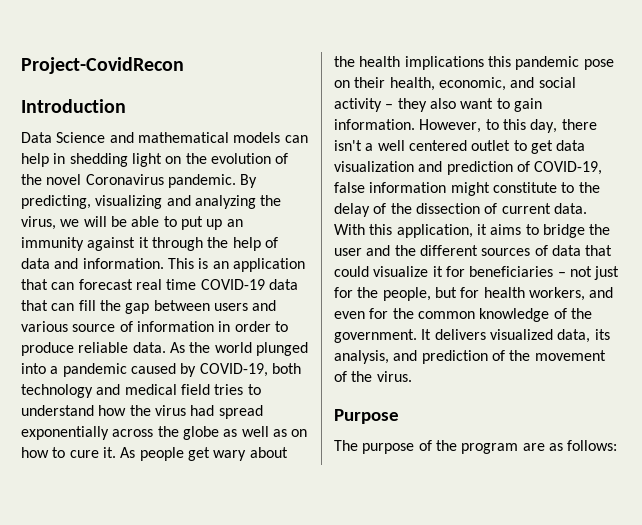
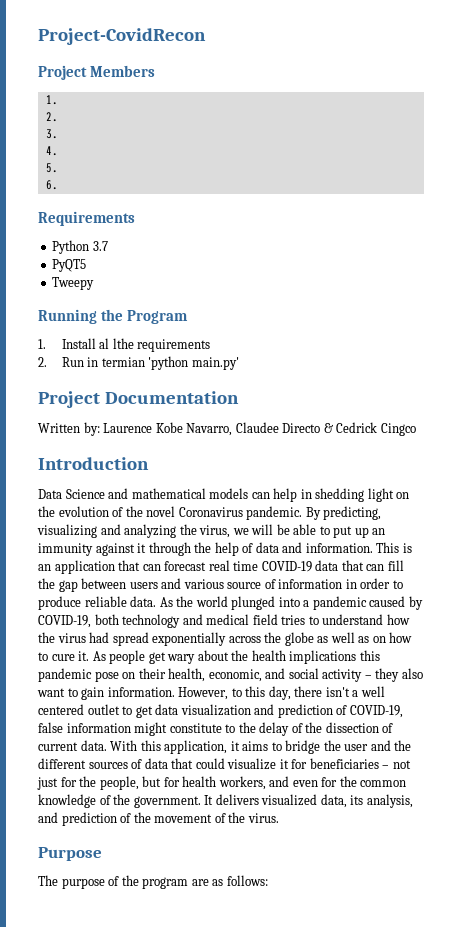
+ Project Members
+ 1.
+ 2.
+ 3.
+ 4.
+ 5.
+ 6.
+ Requirements
+ Python 3.7
+ PyQT5
+ Tweepy
+ Running the Program
+ 1. Install al lthe requirements
+ 2. Run in termian 'python main.py'
+ Project Documentation
+ Written by: Laurence Kobe Navarro, Claudee Directo & Cedrick Cingco

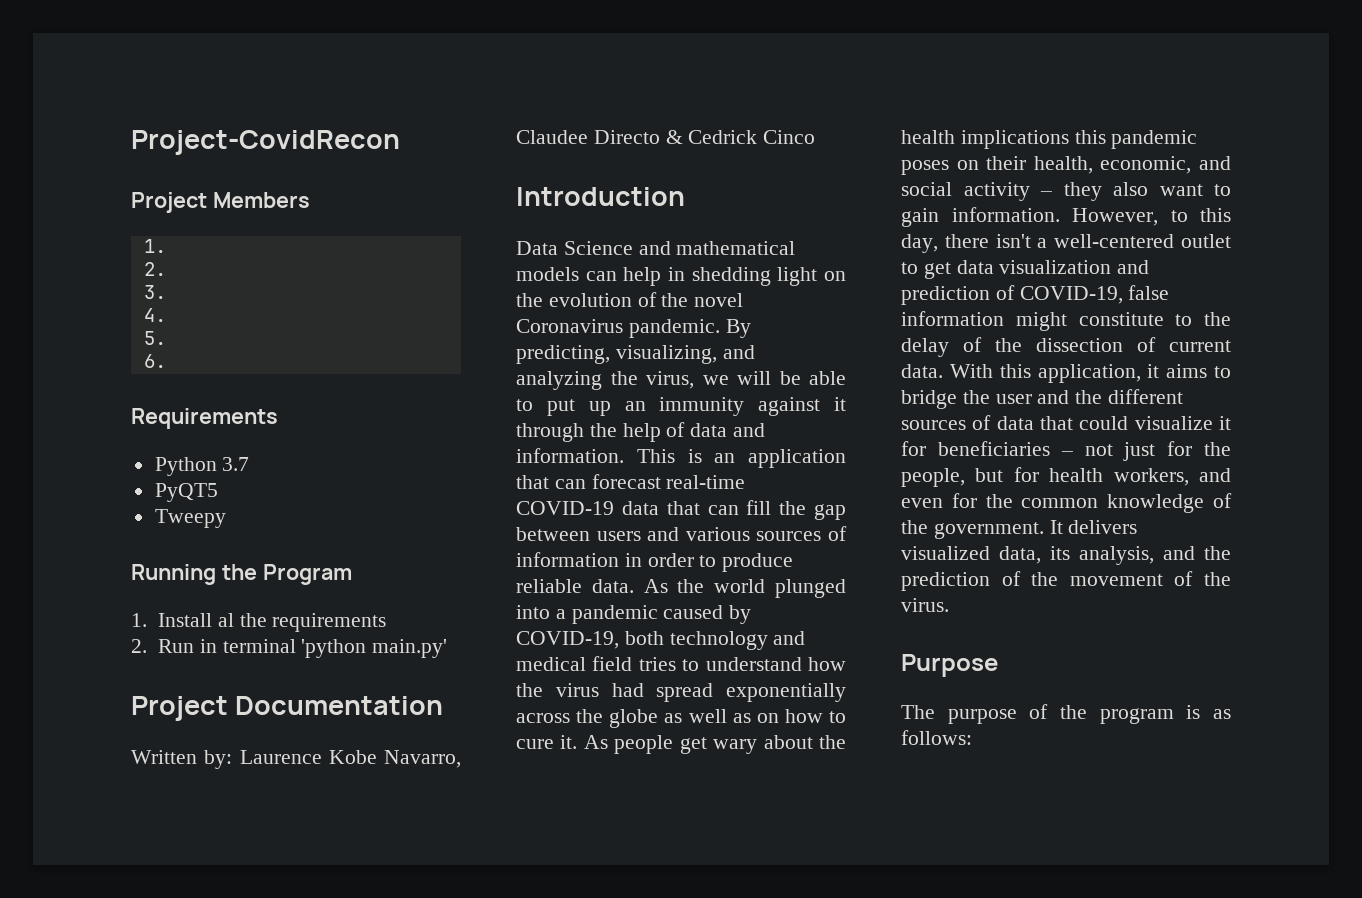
- 1. Install al lthe requirements
+ 1. Install al the requirements
- 2. Run in termian 'python main.py'
+ 2. Run in terminal 'python main.py'
- Written by: Laurence Kobe Navarro, Claudee Directo & Cedrick Cingco
+ Written by: Laurence Kobe Navarro, Claudee Directo & Cedrick Cinco
- By predicting, visualizing and analyzing the virus, we will be able to put up an immunity against it through the help of data and information.
+ By predicting, visualizing, and analyzing the virus, we will be able to put up an immunity against it through the help of data and information.
- This is an application that can forecast real time COVID-19 data that can fill the gap between users and various source of information in order to produce reliable data.
+ This is an application that can forecast real-time COVID-19 data that can fill the gap between users and various sources of information in order to produce reliable data.
- As people get wary about the health implications this pandemic pose on their health, economic, and social activity – they also want to gain information.
+ As people get wary about the health implications this pandemic poses on their health, economic, and social activity – they also want to gain information.
- However, to this day, there isn't a well centered outlet to get data visualization and prediction of COVID-19, false information might constitute to the delay of the dissection of current data.
+ However, to this day, there isn't a well-centered outlet to get data visualization and prediction of COVID-19, false information might constitute to the delay of the dissection of current data.
- It delivers visualized data, its analysis, and prediction of the movement of the virus.
+ It delivers visualized data, its analysis, and the prediction of the movement of the virus.
- The purpose of the program are as follows:
+ The purpose of the program is as follows:

